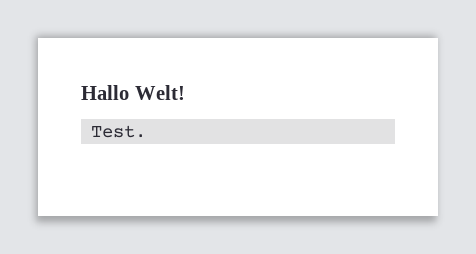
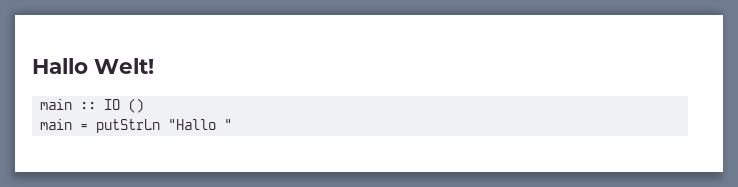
- Test.
+ main :: IO ()
+ main = putStrLn "Hallo "

